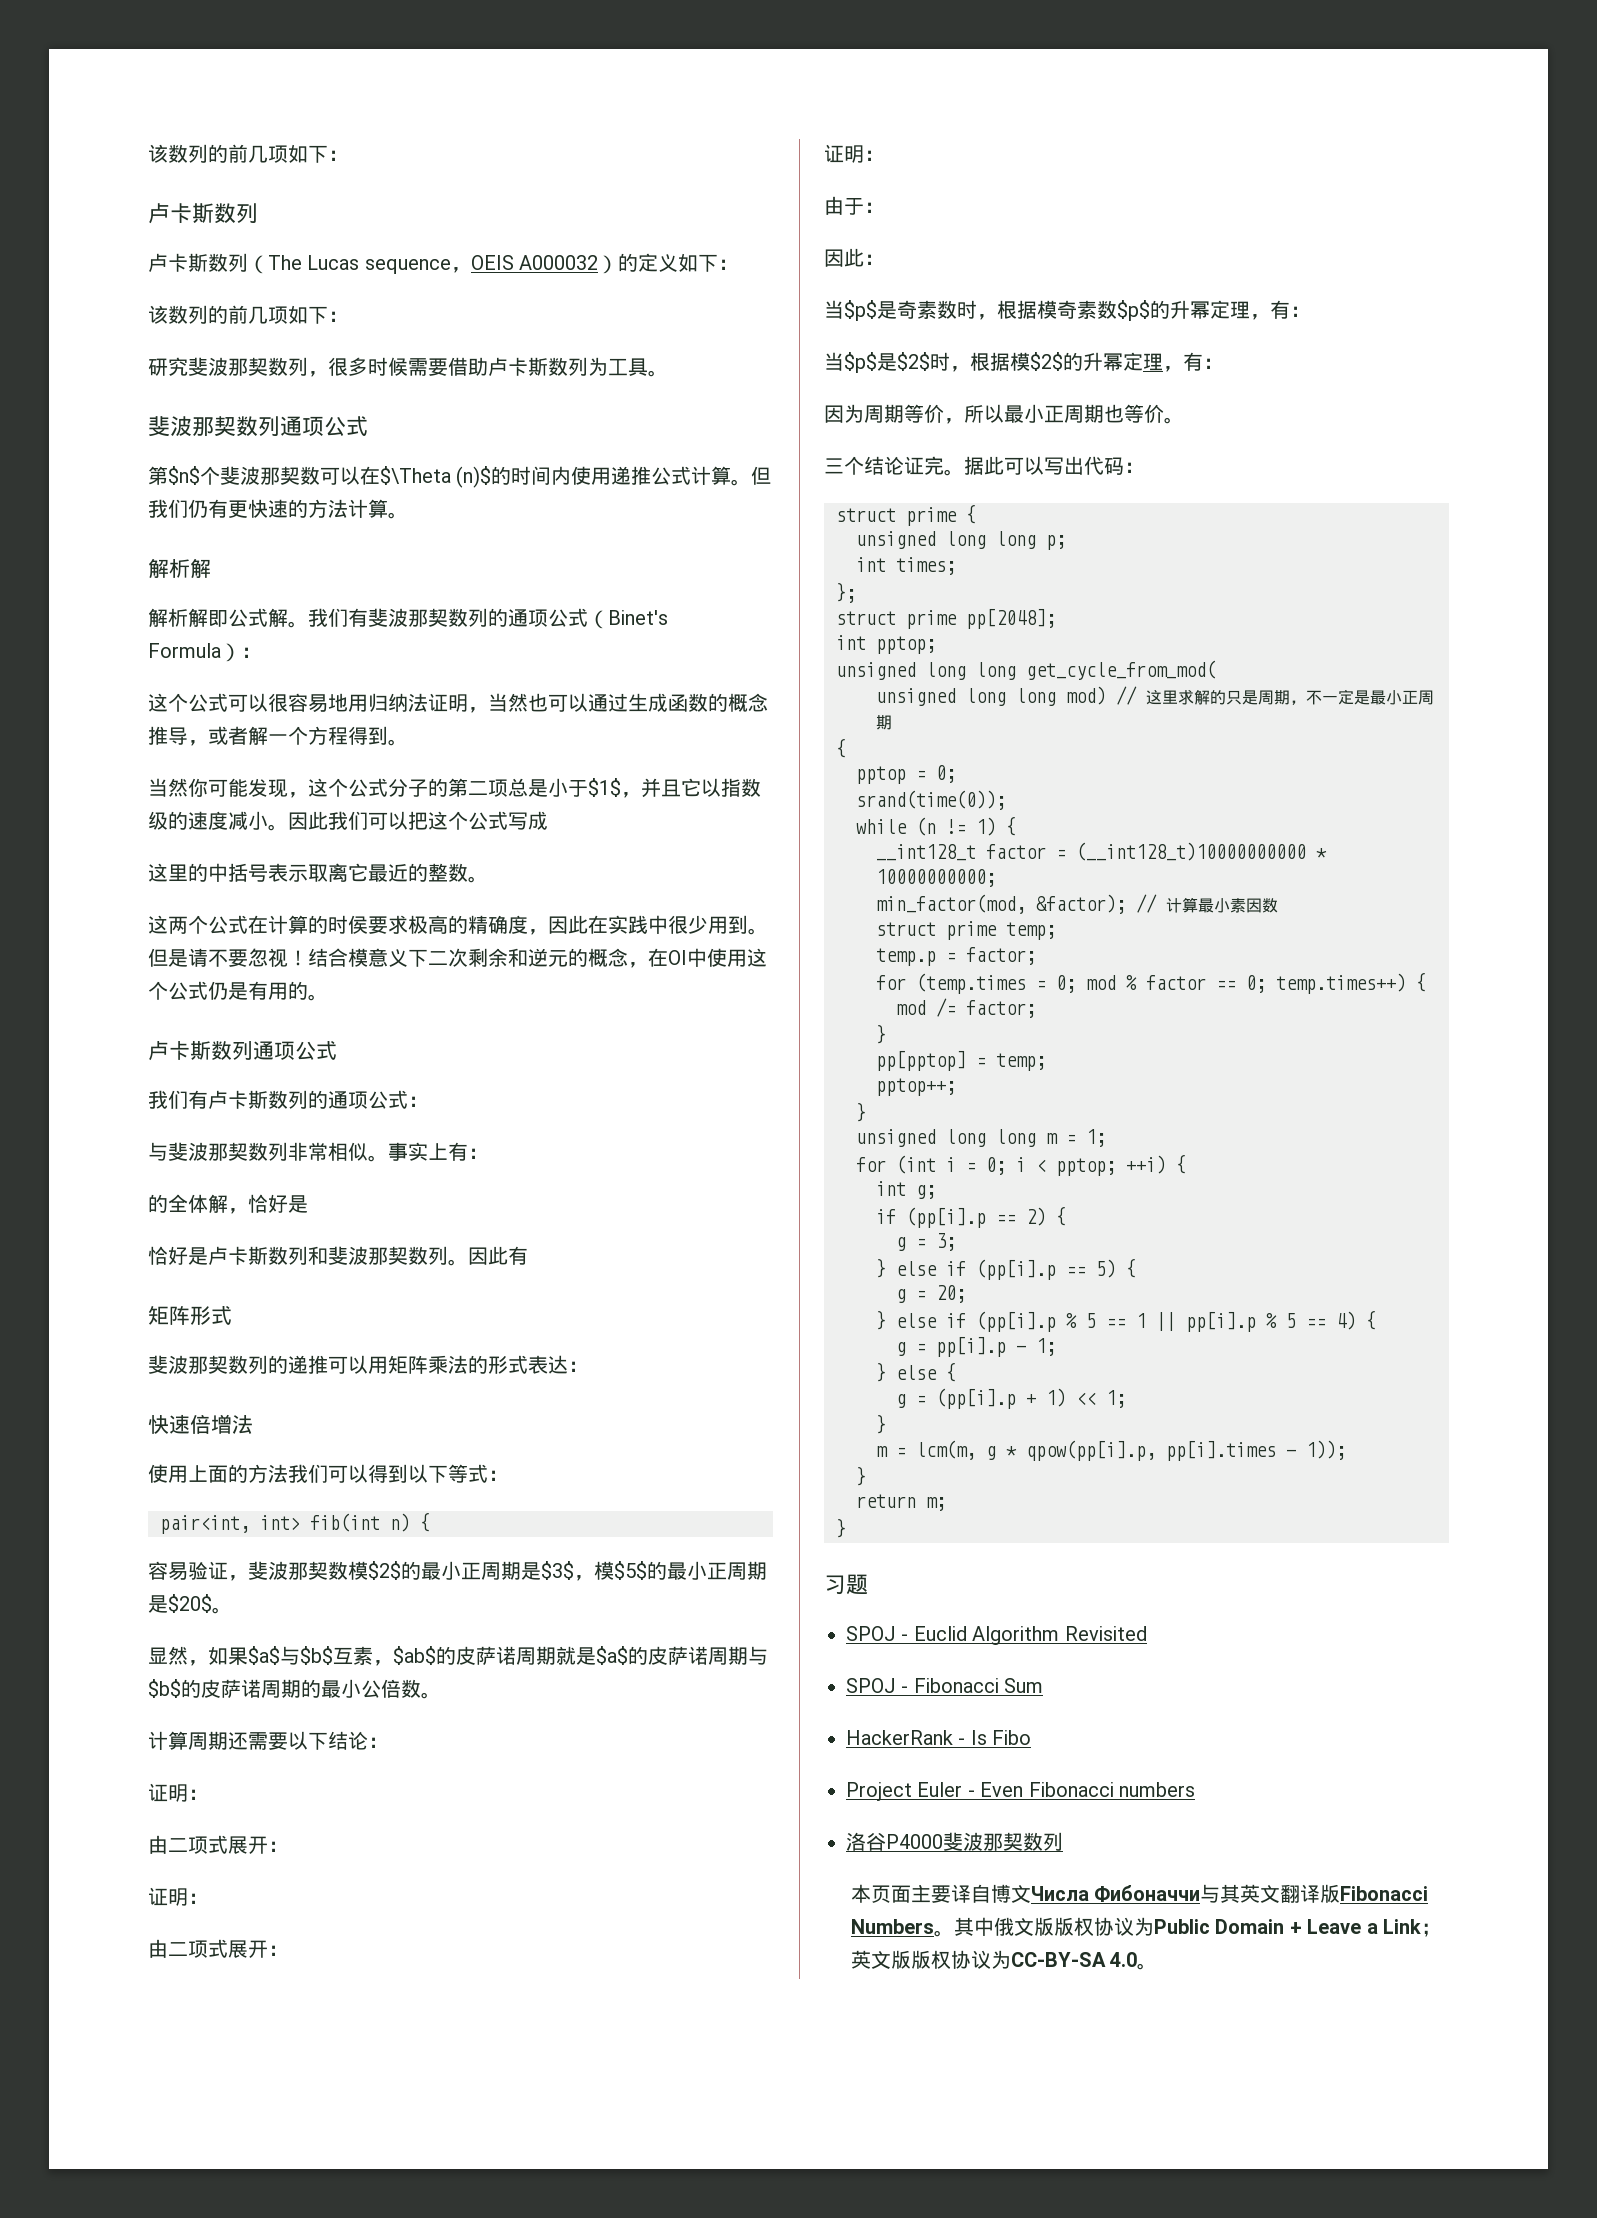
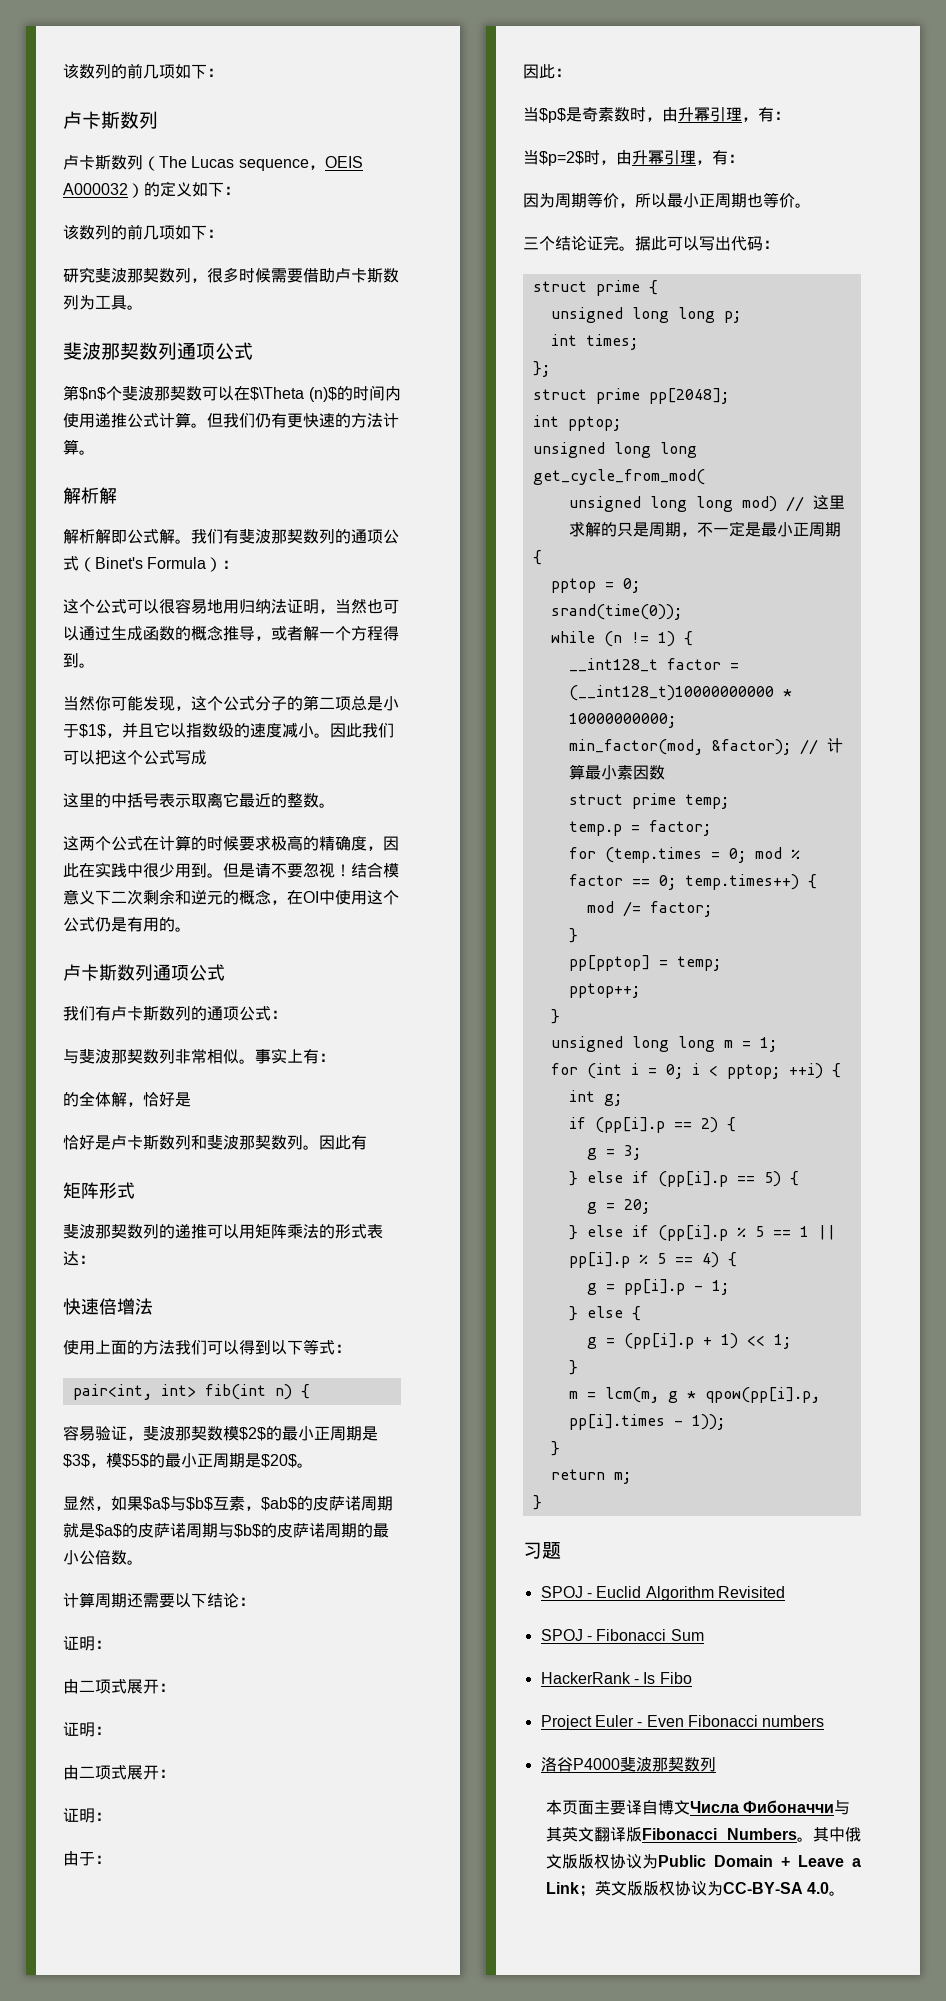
- 这两个公式在计算的时侯要求极高的精确度，因此在实践中很少用到。
+ 这两个公式在计算的时候要求极高的精确度，因此在实践中很少用到。
- 当$p$是奇素数时，根据模奇素数$p$的升幂定理，有：
- 当$p$是$2$时，根据模$2$的升幂定理，有：
+ 当$p$是奇素数时，由升幂引理，有：
+ 当$p=2$时，由升幂引理，有：

